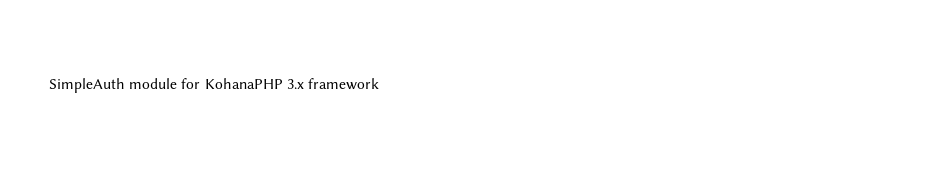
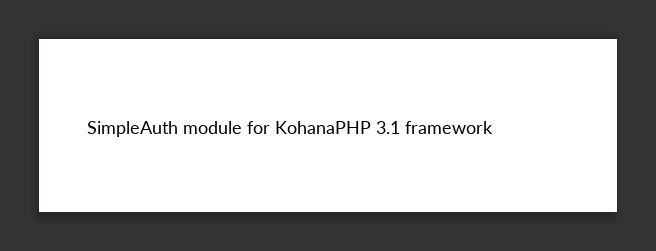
- SimpleAuth module for KohanaPHP 3.x framework
+ SimpleAuth module for KohanaPHP 3.1 framework

